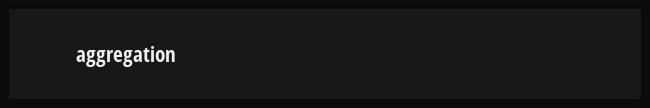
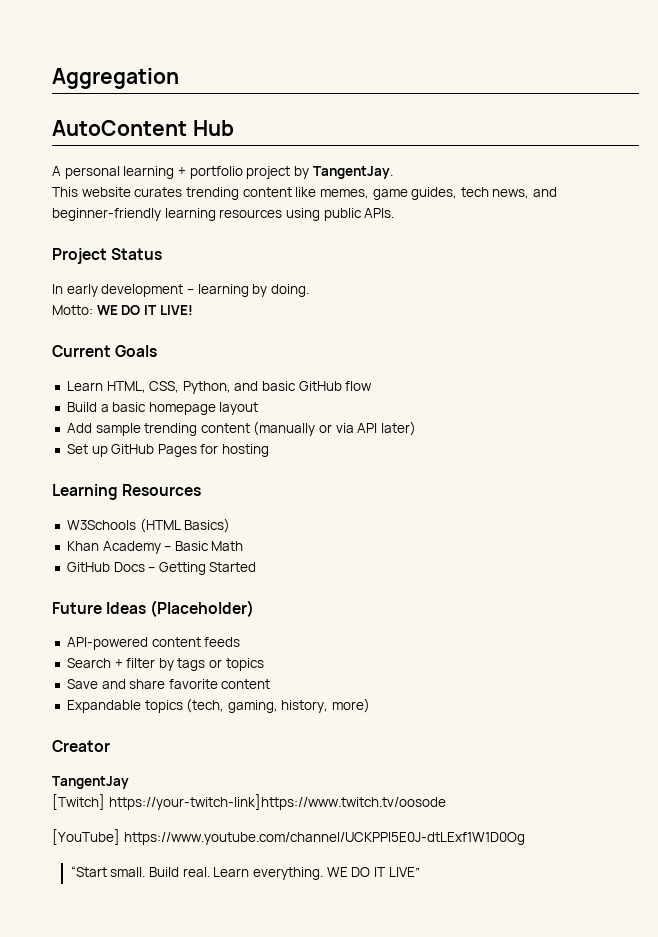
- aggregation
+ Aggregation
+ AutoContent Hub
+ A personal learning + portfolio project by TangentJay.
+ This website curates trending content like memes, game guides, tech news, and beginner-friendly learning resources using public APIs.
+ Project Status
+ In early development – learning by doing.
+ Motto: WE DO IT LIVE!
+ Current Goals
+ Learn HTML, CSS, Python, and basic GitHub flow
+ Build a basic homepage layout
+ Add sample trending content (manually or via API later)
+ Set up GitHub Pages for hosting
+ Learning Resources
+ W3Schools (HTML Basics)
+ Khan Academy – Basic Math
+ GitHub Docs – Getting Started
+ Future Ideas (Placeholder)
+ API-powered content feeds
+ Search + filter by tags or topics
+ Save and share favorite content
+ Expandable topics (tech, gaming, history, more)
+ Creator
+ TangentJay
+ [Twitch] https://your-twitch-link]https://www.twitch.tv/oosode
+ [YouTube] https://www.youtube.com/channel/UCKPPl5E0J-dtLExf1W1D0Og
+ “Start small. Build real. Learn everything. WE DO IT LIVE”

